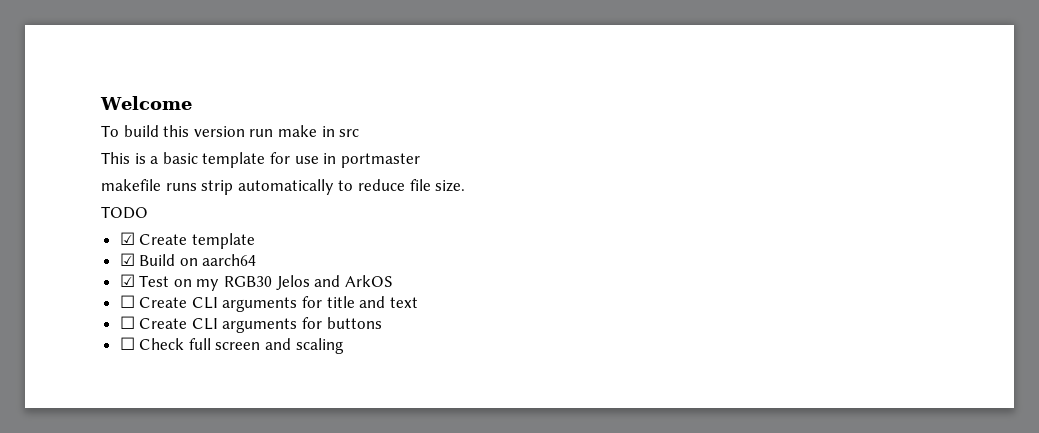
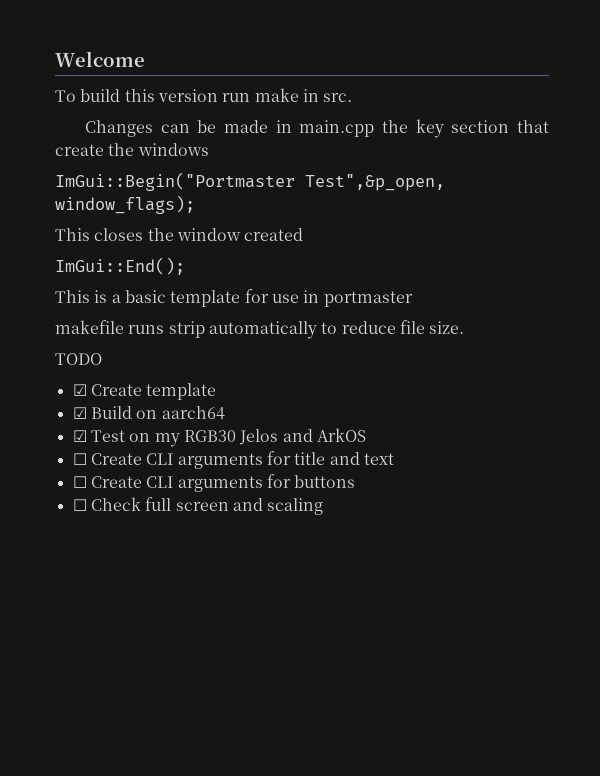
- To build this version run make in src
+ To build this version run make in src.
+ Changes can be made in main.cpp the key section that create the windows
+ ImGui::Begin("Portmaster Test",&p_open, window_flags);
+ This closes the window created
+ ImGui::End();

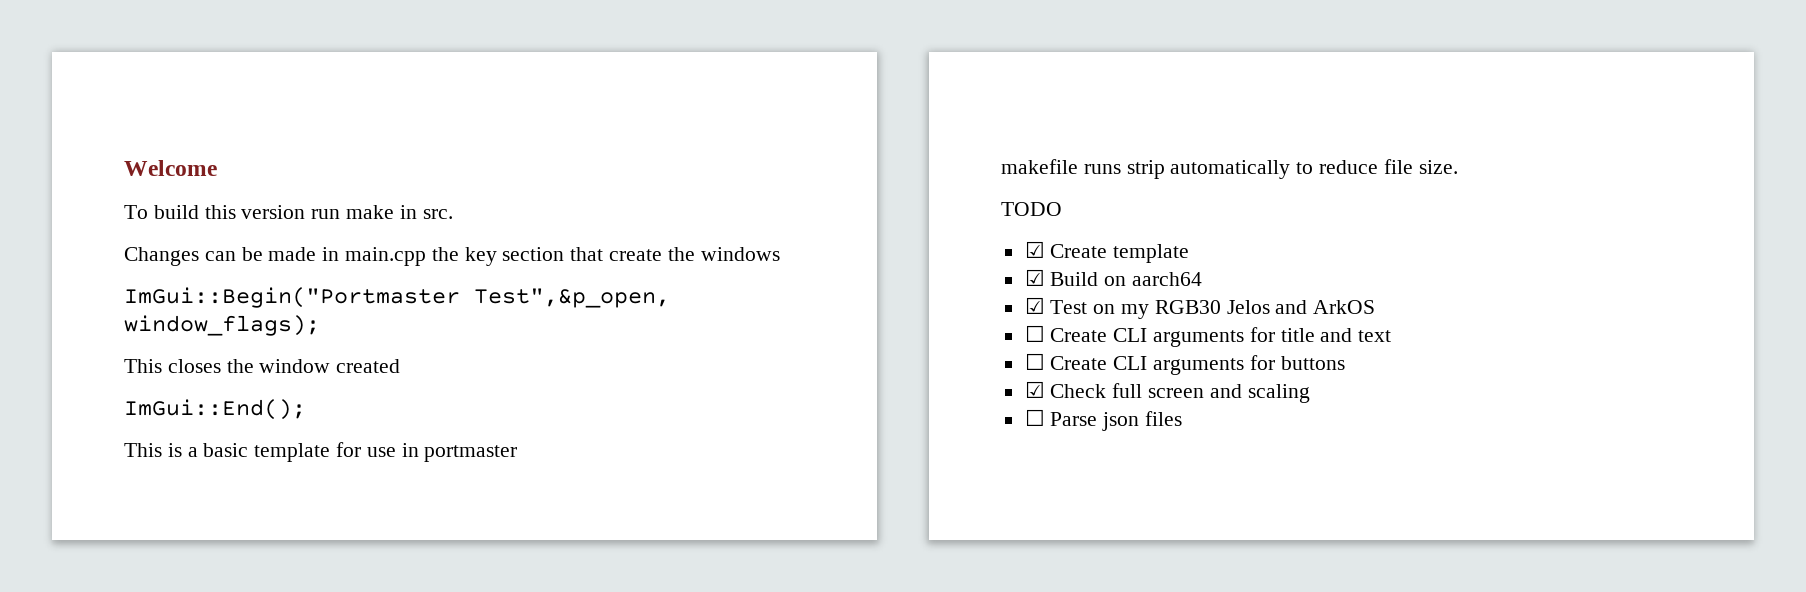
- ☐ Check full screen and scaling
+ ☑ Check full screen and scaling
+ ☐ Parse json files

